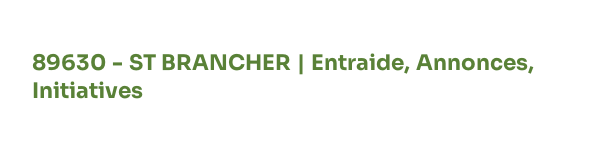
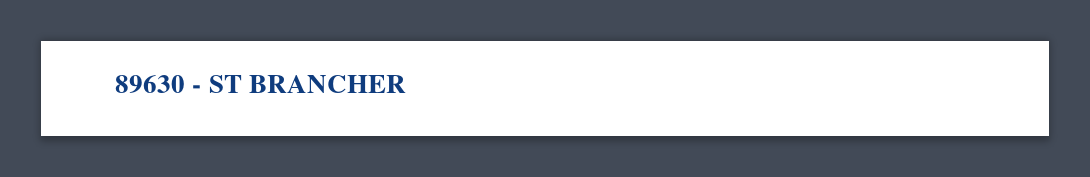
- 89630 - ST BRANCHER | Entraide, Annonces, Initiatives
+ 89630 - ST BRANCHER

